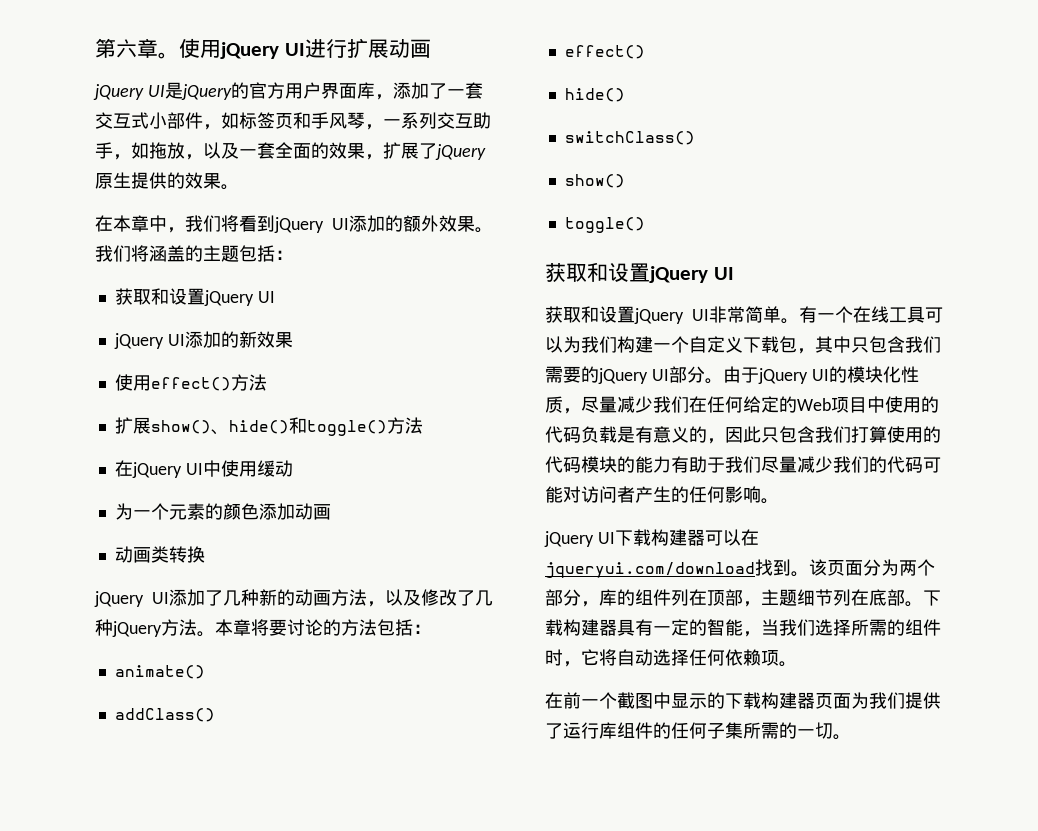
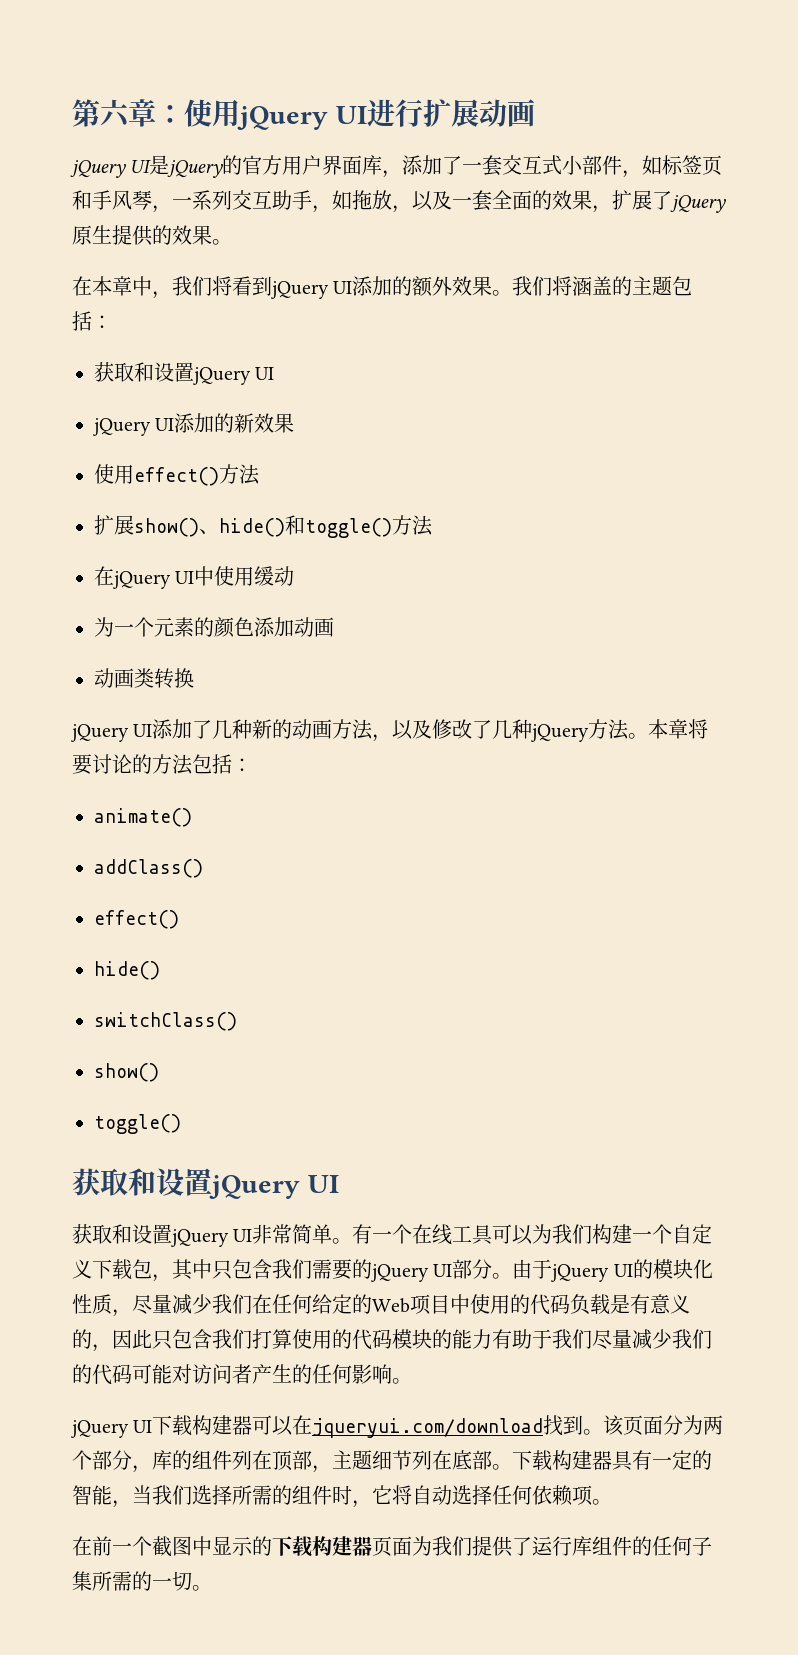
- 第六章。使用jQuery UI进行扩展动画
+ 第六章：使用jQuery UI进行扩展动画

